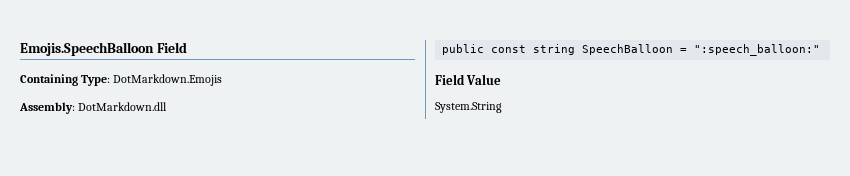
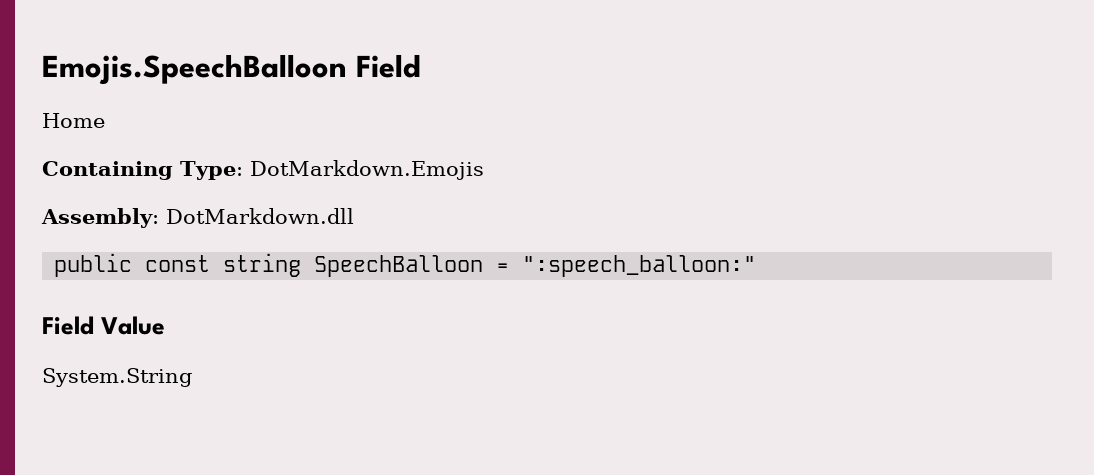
+ Home

